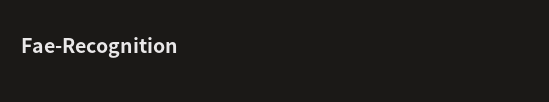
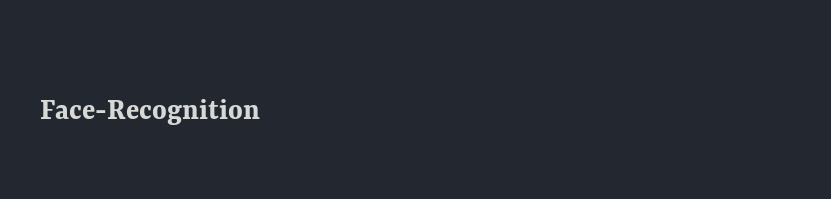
- Fae-Recognition
+ Face-Recognition

